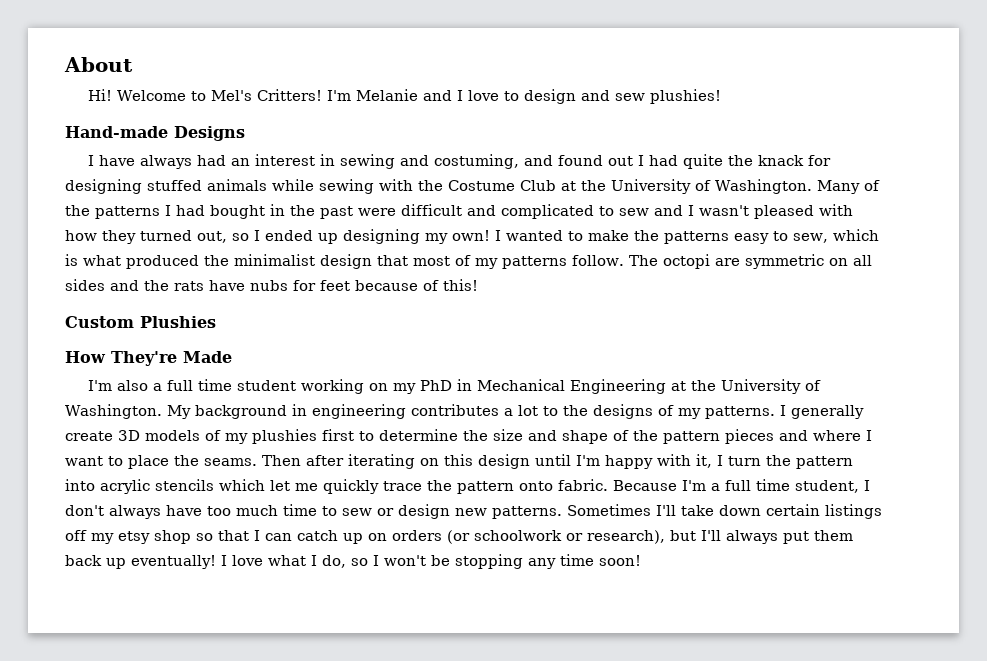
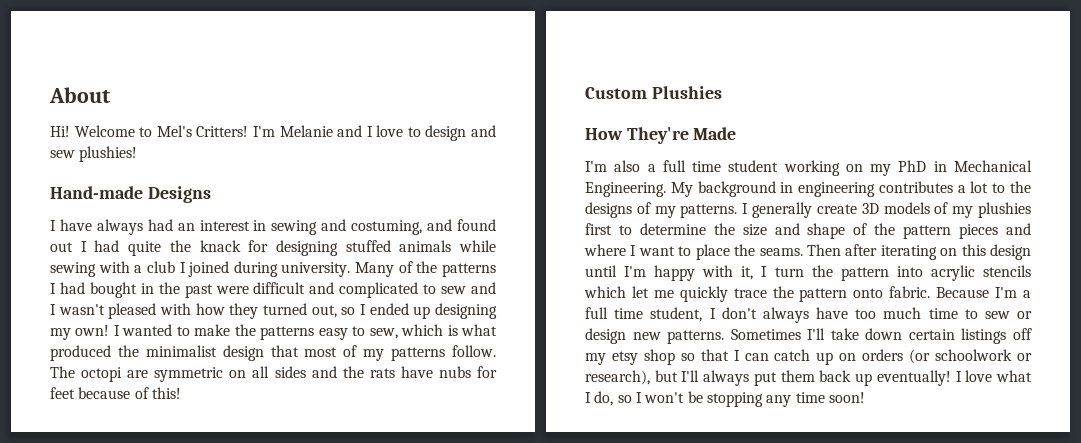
- I have always had an interest in sewing and costuming, and found out I had quite the knack for designing stuffed animals while sewing with the Costume Club at the University of Washington.
+ I have always had an interest in sewing and costuming, and found out I had quite the knack for designing stuffed animals while sewing with a club I joined during university.
- I'm also a full time student working on my PhD in Mechanical Engineering at the University of Washington.
+ I'm also a full time student working on my PhD in Mechanical Engineering.

